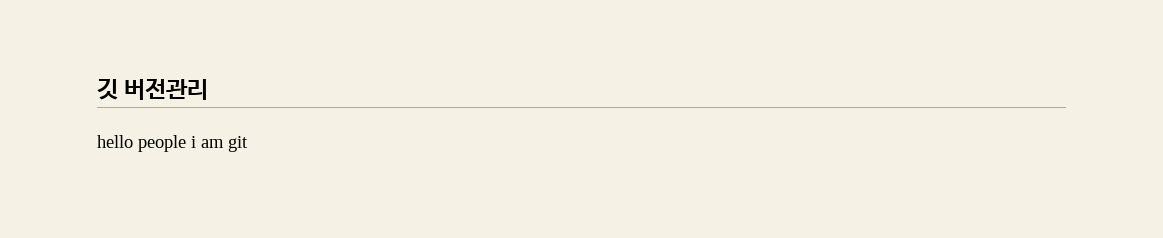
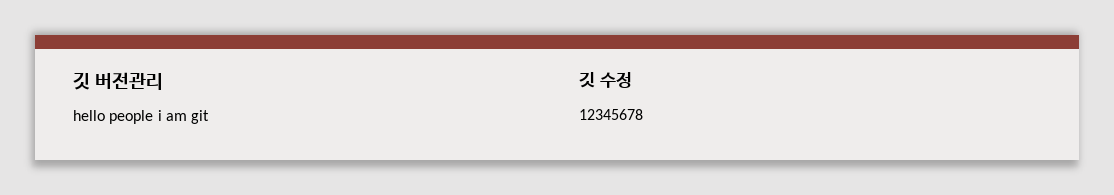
+ 깃 수정
+ 12345678

